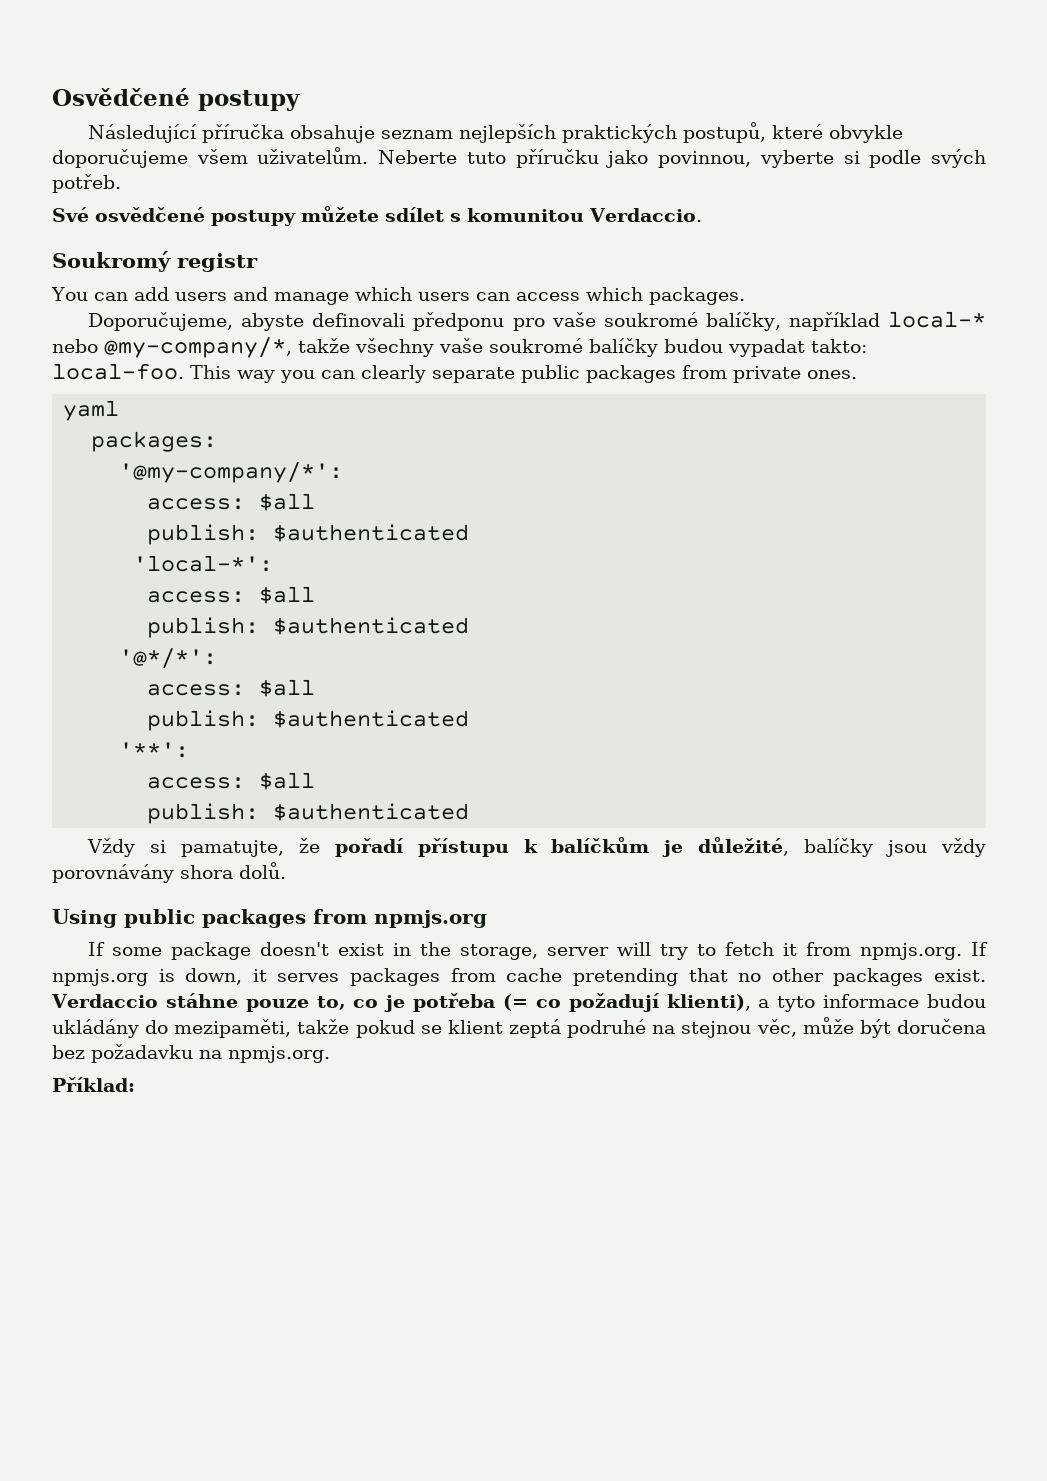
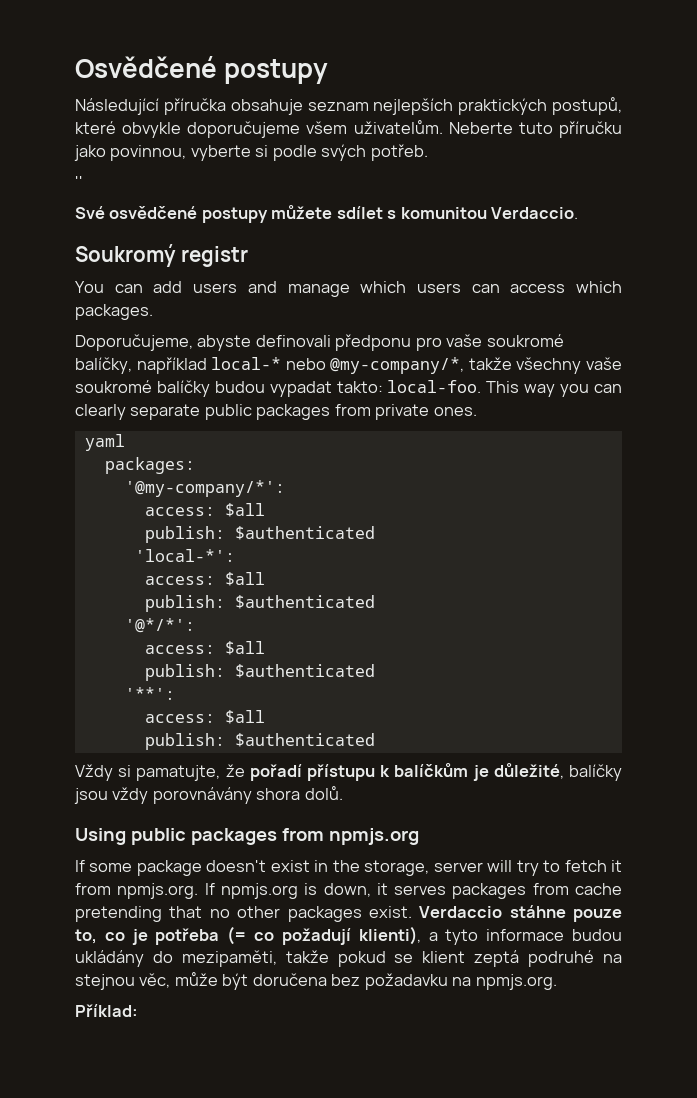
+ ''

